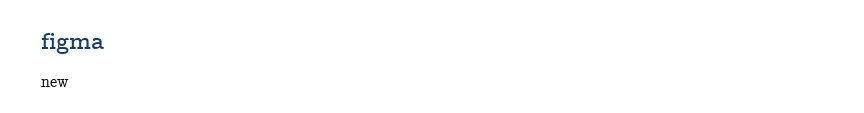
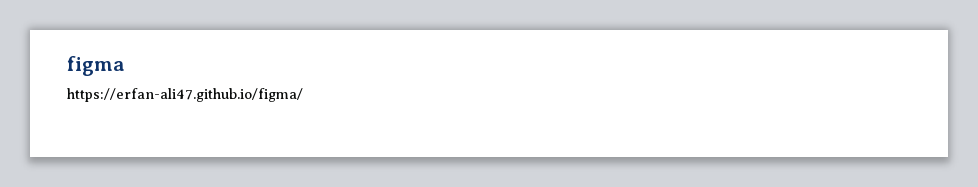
- new
+ https://erfan-ali47.github.io/figma/

